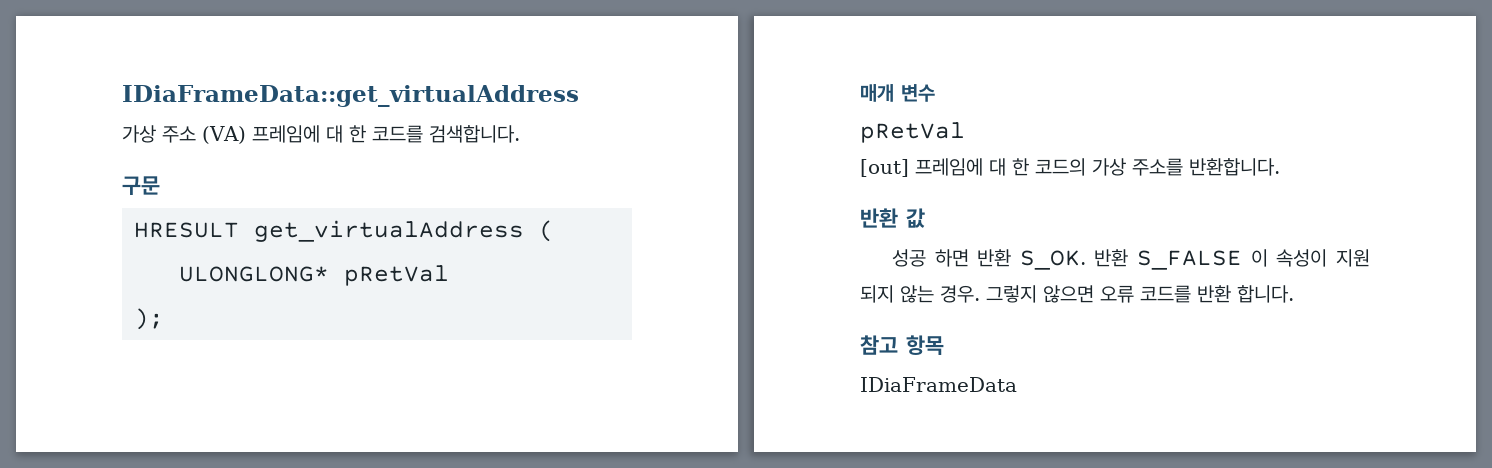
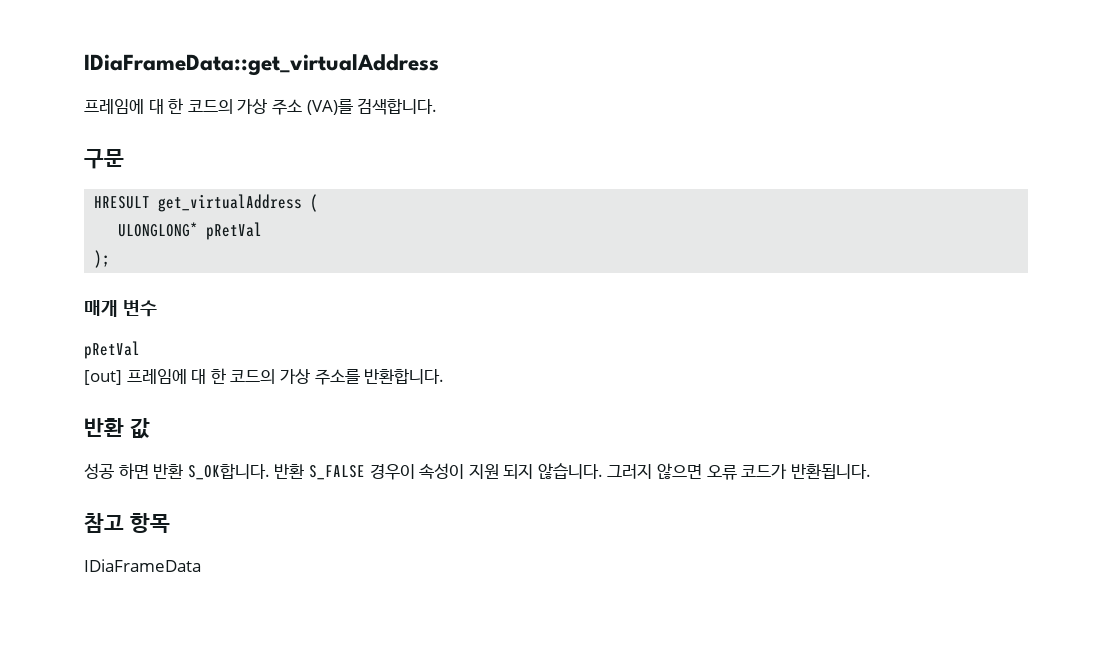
- 가상 주소 (VA) 프레임에 대 한 코드를 검색합니다.
+ 프레임에 대 한 코드의 가상 주소 (VA)를 검색합니다.
- 성공 하면 반환 S_OK.
+ 성공 하면 반환 S_OK합니다.
- 반환 S_FALSE 이 속성이 지원 되지 않는 경우. 그렇지 않으면 오류 코드를 반환 합니다.
+ 반환 S_FALSE 경우이 속성이 지원 되지 않습니다. 그러지 않으면 오류 코드가 반환됩니다.

